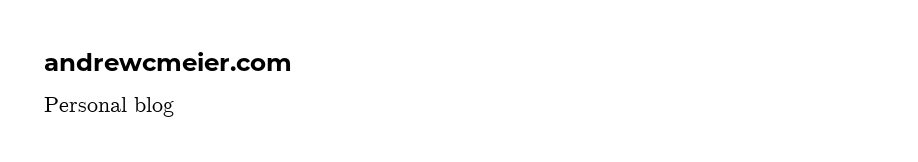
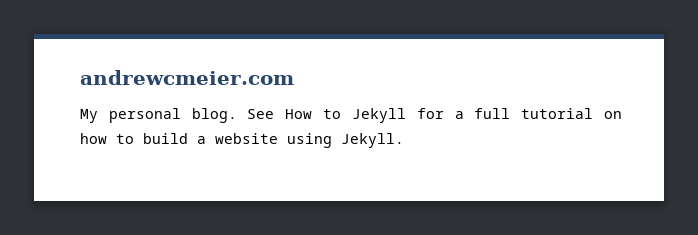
- Personal blog
+ My personal blog. See How to Jekyll for a full tutorial on how to build a website using Jekyll.

